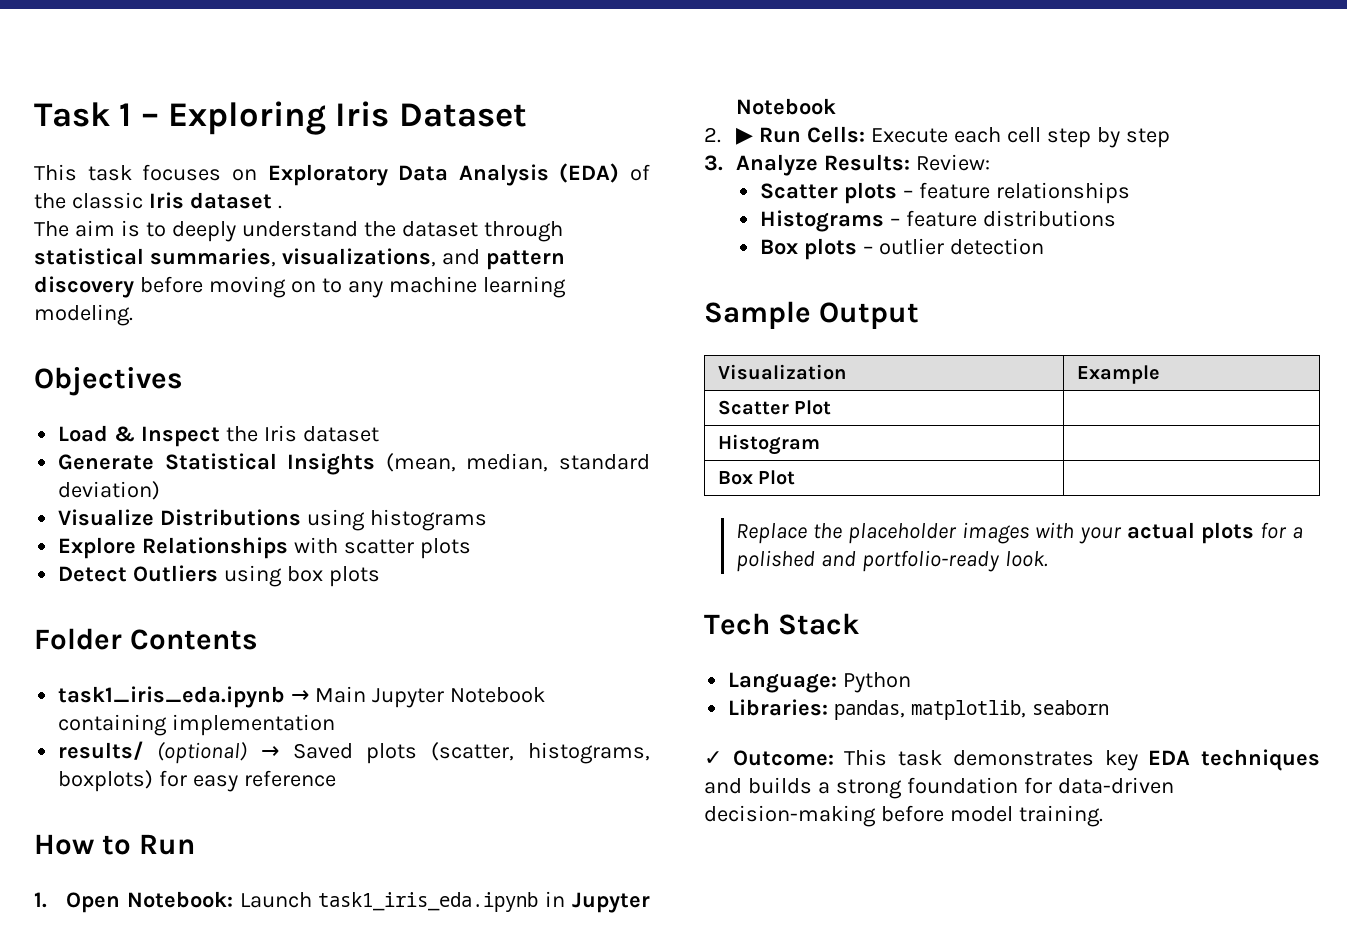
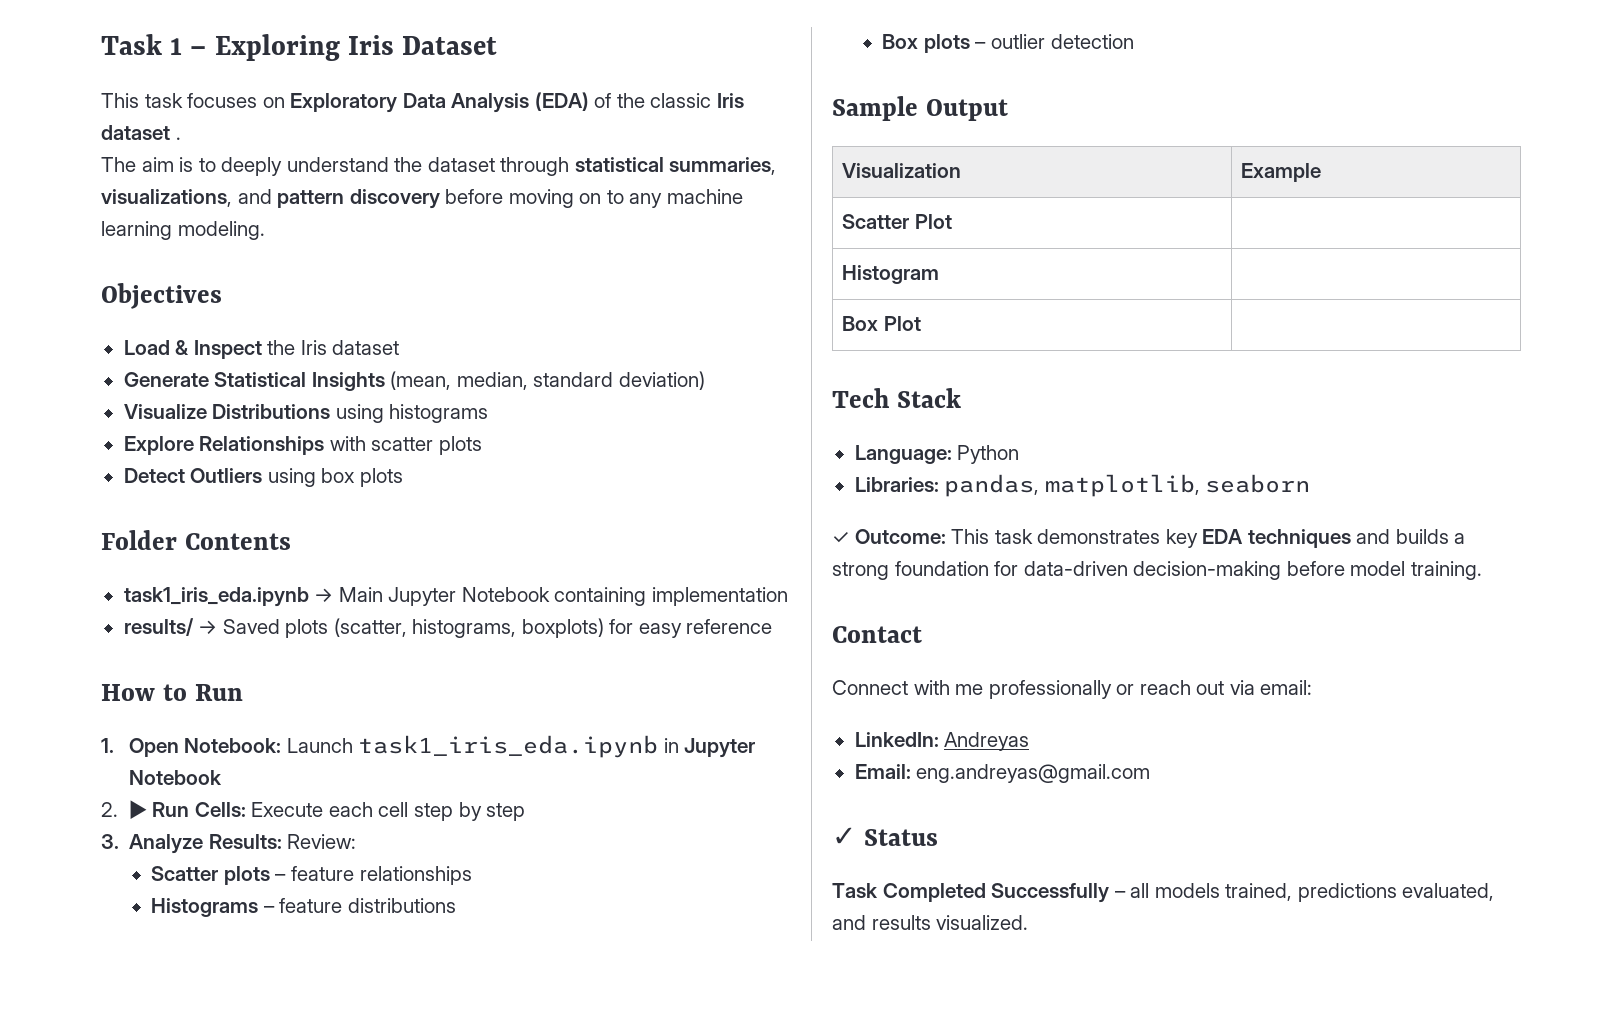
- results/ (optional) → Saved plots (scatter, histograms, boxplots) for easy reference
+ results/ → Saved plots (scatter, histograms, boxplots) for easy reference
- Replace the placeholder images with your actual plots for a polished and portfolio-ready look.
+ Contact
+ Connect with me professionally or reach out via email:
+ LinkedIn: Andreyas
+ Email: eng.andreyas@gmail.com
+ ✓ Status
+ Task Completed Successfully – all models trained, predictions evaluated, and results visualized.

